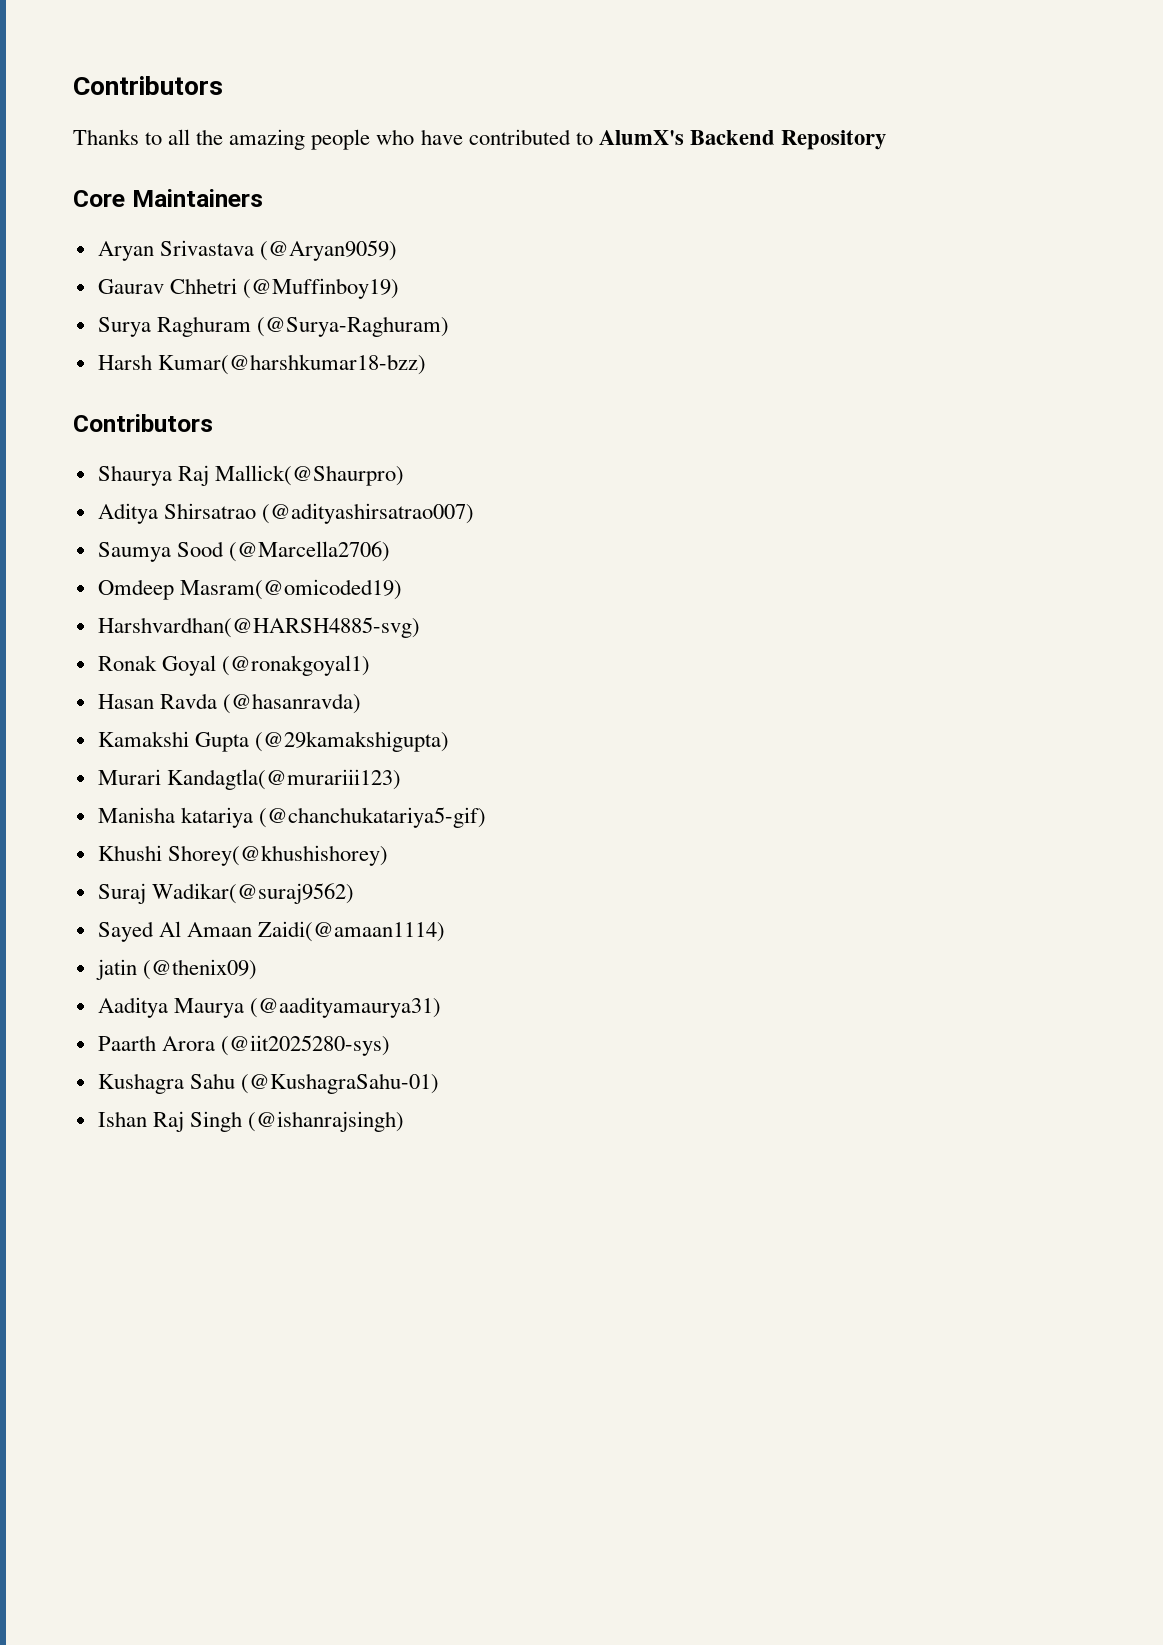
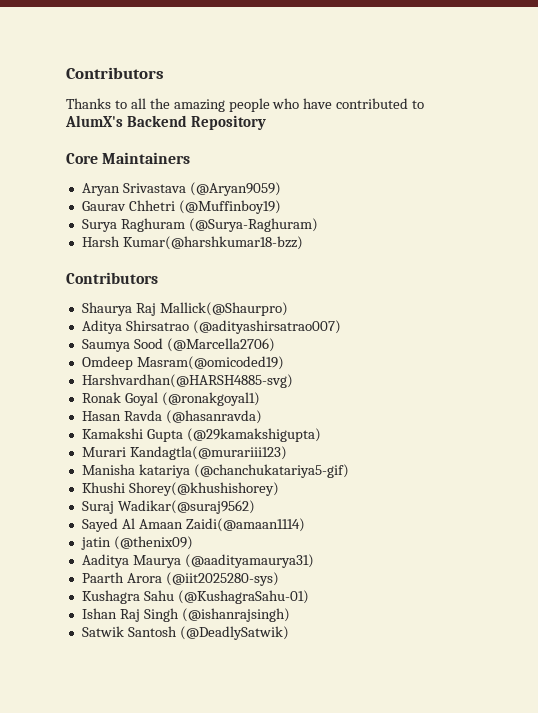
+ Satwik Santosh (@DeadlySatwik)

